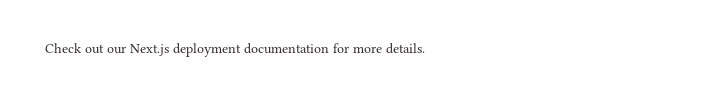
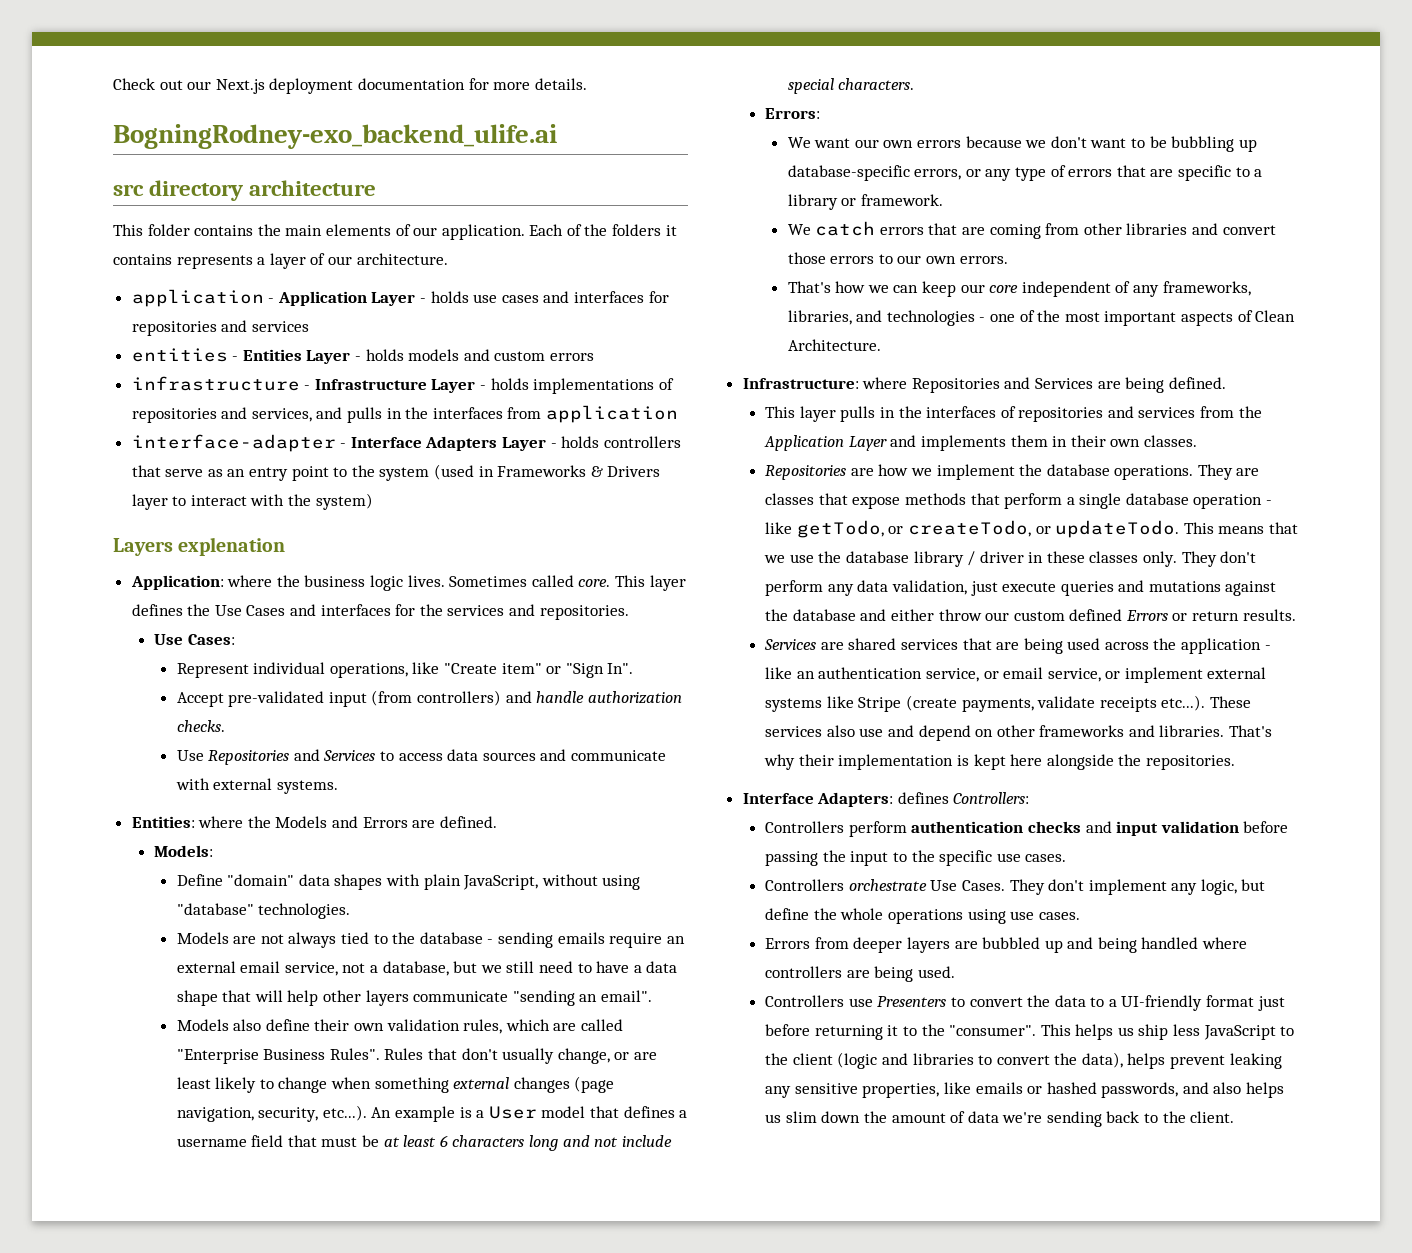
+ BogningRodney-exo_backend_ulife.ai
+ src directory architecture
+ This folder contains the main elements of our application. Each of the folders it contains represents a layer of our architecture.
+ application - Application Layer - holds use cases and interfaces for repositories and services
+ entities - Entities Layer - holds models and custom errors
+ infrastructure - Infrastructure Layer - holds implementations of repositories and services, and pulls in the interfaces from application
+ interface-adapter - Interface Adapters Layer - holds controllers that serve as an entry point to the system (used in Frameworks & Drivers layer to interact with the system)
+ Layers explenation
+ Application: where the business logic lives. Sometimes called core. This layer defines the Use Cases and interfaces for the services and repositories.
+ Use Cases:
+ Represent individual operations, like "Create item" or "Sign In".
+ Accept pre-validated input (from controllers) and handle authorization checks.
+ Use Repositories and Services to access data sources and communicate with external systems.
+ Entities: where the Models and Errors are defined.
+ Models:
+ Define "domain" data shapes with plain JavaScript, without using "database" technologies.
+ Models are not always tied to the database - sending emails require an external email service, not a database, but we still need to have a data shape that will help other layers communicate "sending an email".
+ Models also define their own validation rules, which are called "Enterprise Business Rules". Rules that don't usually change, or are least likely to change when something external changes (page navigation, security, etc...). An example is a User model that defines a username field that must be at least 6 characters long and not include special characters.
+ Errors:
+ We want our own errors because we don't want to be bubbling up database-specific errors, or any type of errors that are specific to a library or framework.
+ We catch errors that are coming from other libraries and convert those errors to our own errors.
+ That's how we can keep our core independent of any frameworks, libraries, and technologies - one of the most important aspects of Clean Architecture.
+ Infrastructure: where Repositories and Services are being defined.
+ This layer pulls in the interfaces of repositories and services from the Application Layer and implements them in their own classes.
+ Repositories are how we implement the database operations. They are classes that expose methods that perform a single database operation - like getTodo, or createTodo, or updateTodo. This means that we use the database library / driver in these classes only. They don't perform any data validation, just execute queries and mutations against the database and either throw our custom defined Errors or return results.
+ Services are shared services that are being used across the application - like an authentication service, or email service, or implement external systems like Stripe (create payments, validate receipts etc...). These services also use and depend on other frameworks and libraries. That's why their implementation is kept here alongside the repositories.
+ Interface Adapters: defines Controllers:
+ Controllers perform authentication checks and input validation before passing the input to the specific use cases.
+ Controllers orchestrate Use Cases. They don't implement any logic, but define the whole operations using use cases.
+ Errors from deeper layers are bubbled up and being handled where controllers are being used.
+ Controllers use Presenters to convert the data to a UI-friendly format just before returning it to the "consumer". This helps us ship less JavaScript to the client (logic and libraries to convert the data), helps prevent leaking any sensitive properties, like emails or hashed passwords, and also helps us slim down the amount of data we're sending back to the client.

